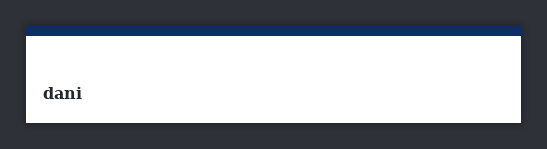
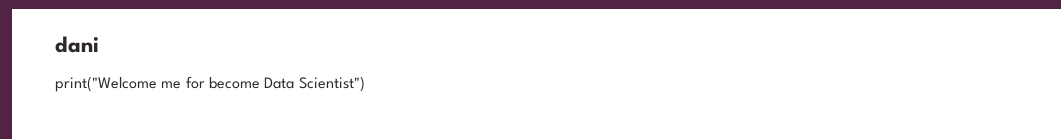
+ print("Welcome me for become Data Scientist")

